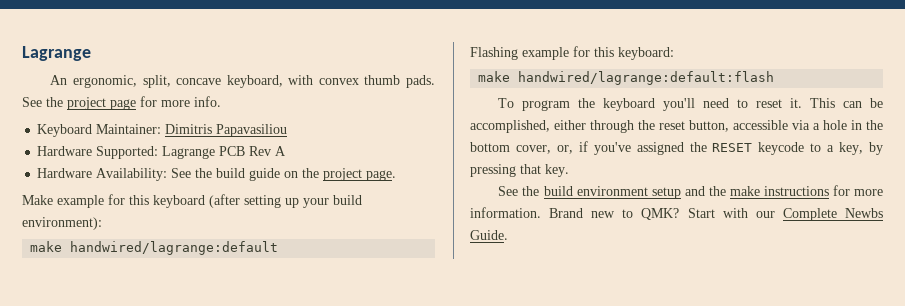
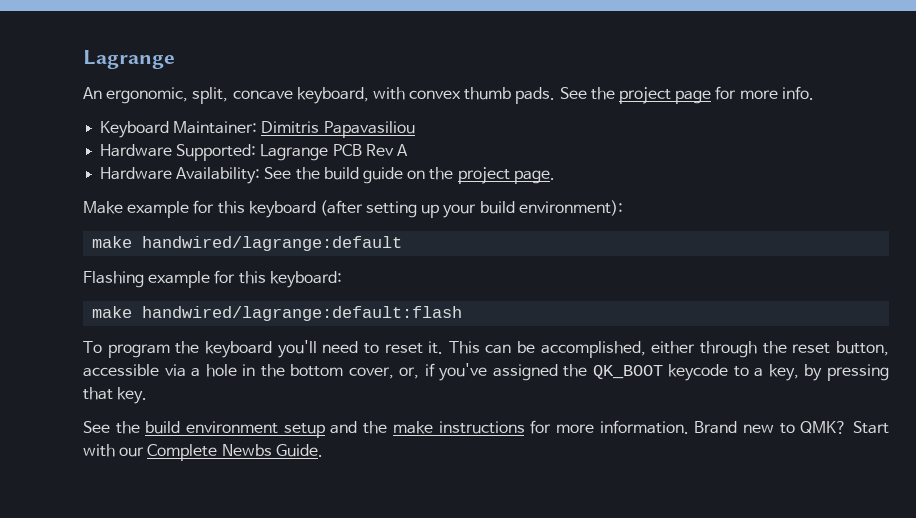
- This can be accomplished, either through the reset button, accessible via a hole in the bottom cover, or, if you've assigned the RESET keycode to a key, by pressing that key.
+ This can be accomplished, either through the reset button, accessible via a hole in the bottom cover, or, if you've assigned the QK_BOOT keycode to a key, by pressing that key.

